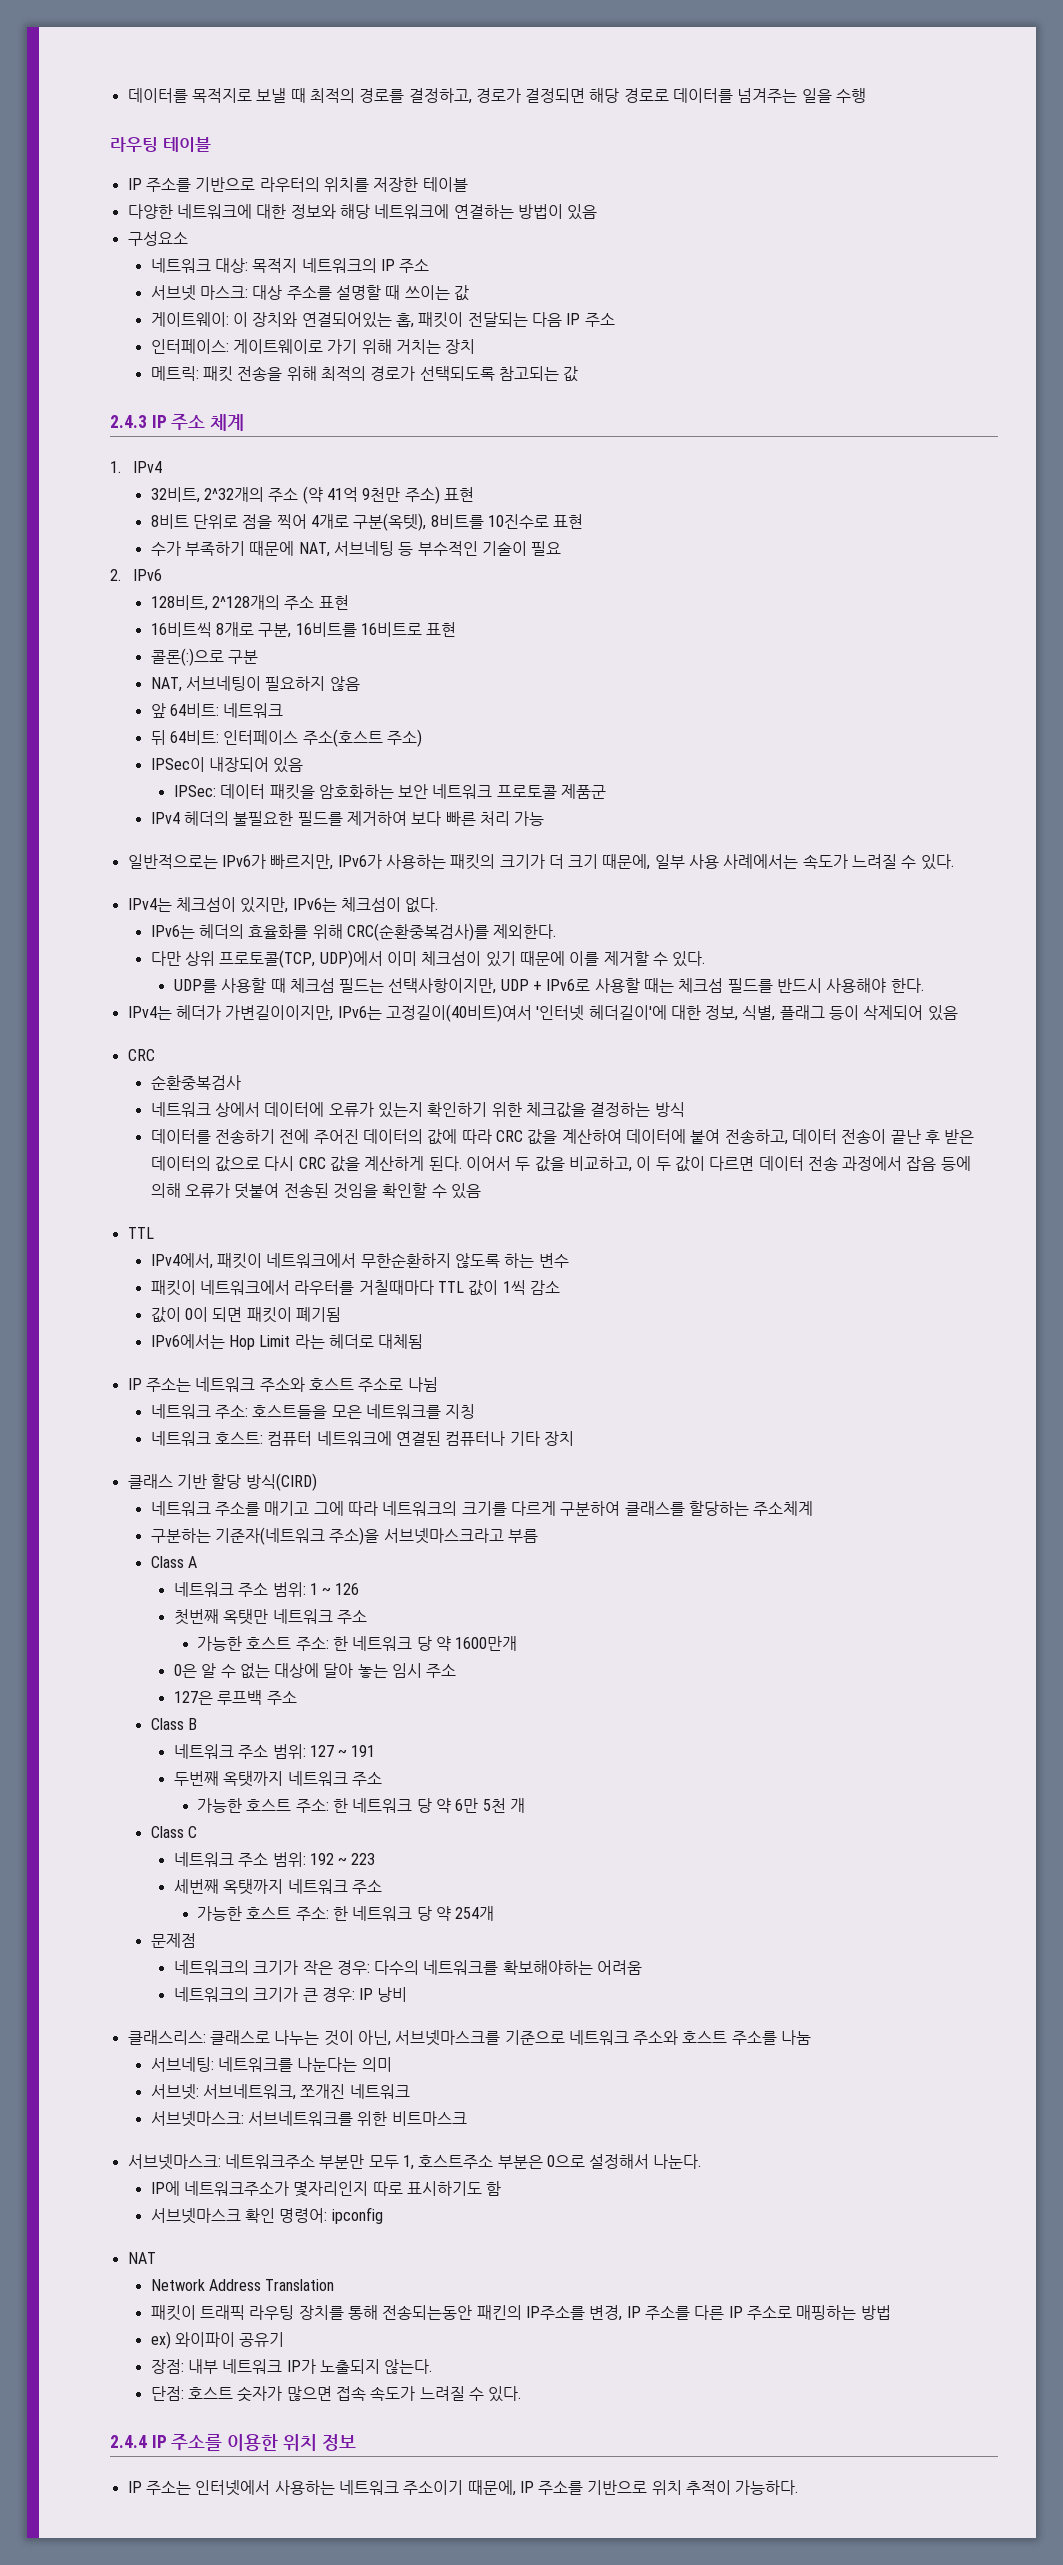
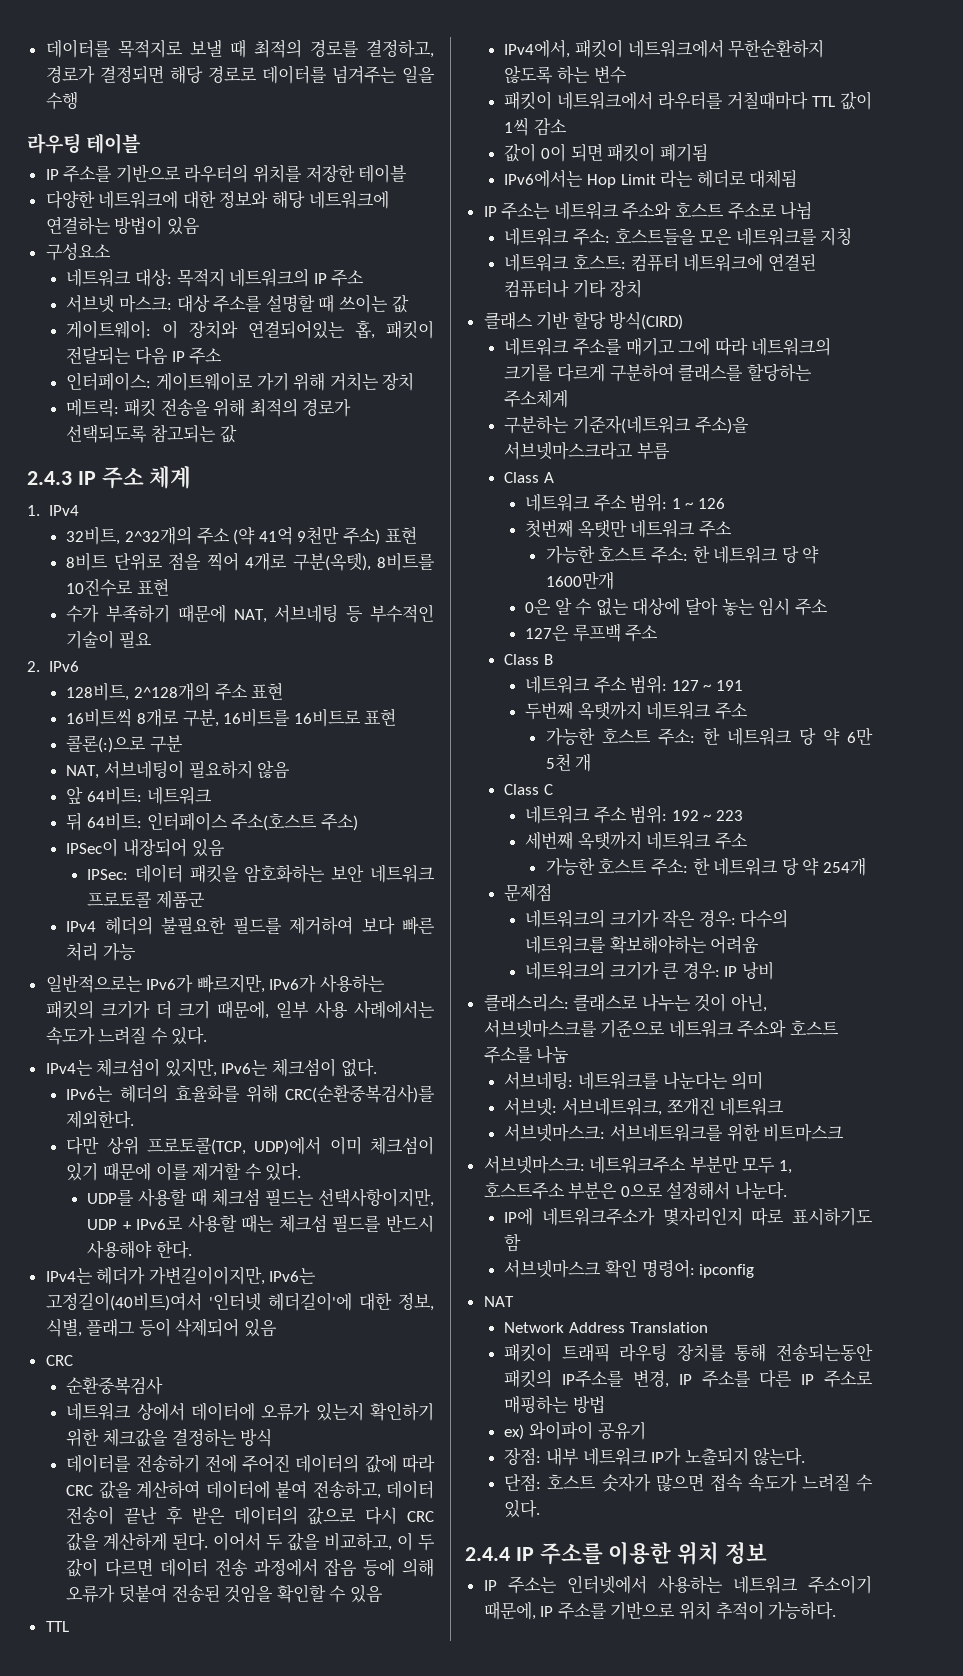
- 패킷이 트래픽 라우팅 장치를 통해 전송되는동안 패킨의 IP주소를 변경, IP 주소를 다른 IP 주소로 매핑하는 방법
+ 패킷이 트래픽 라우팅 장치를 통해 전송되는동안 패킷의 IP주소를 변경, IP 주소를 다른 IP 주소로 매핑하는 방법

